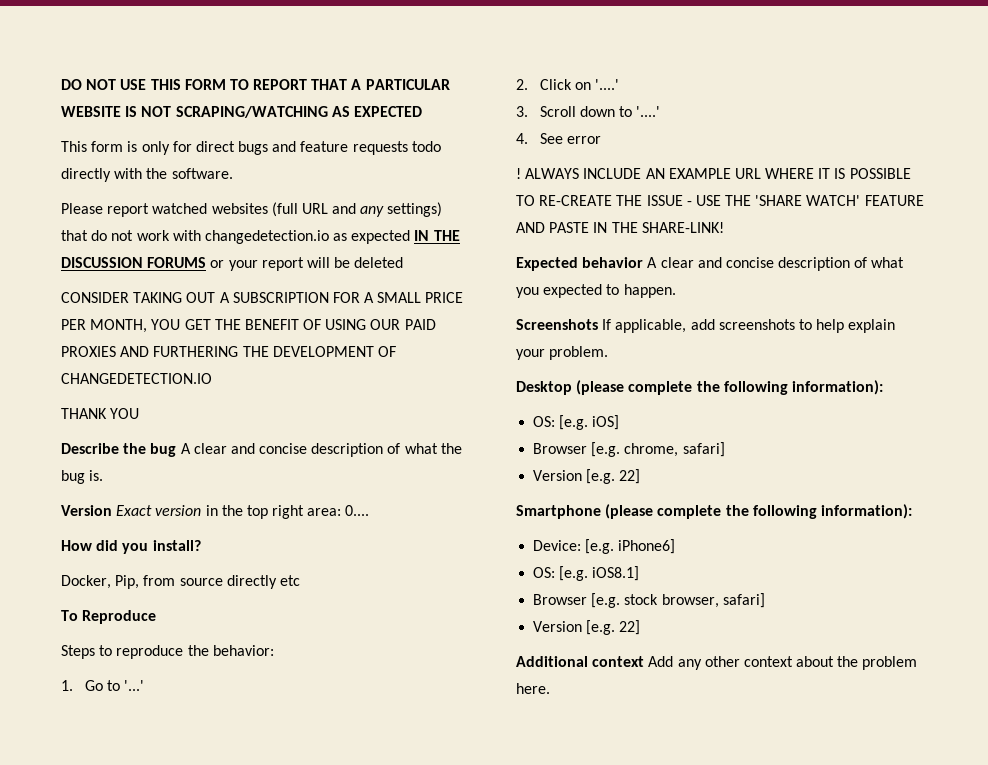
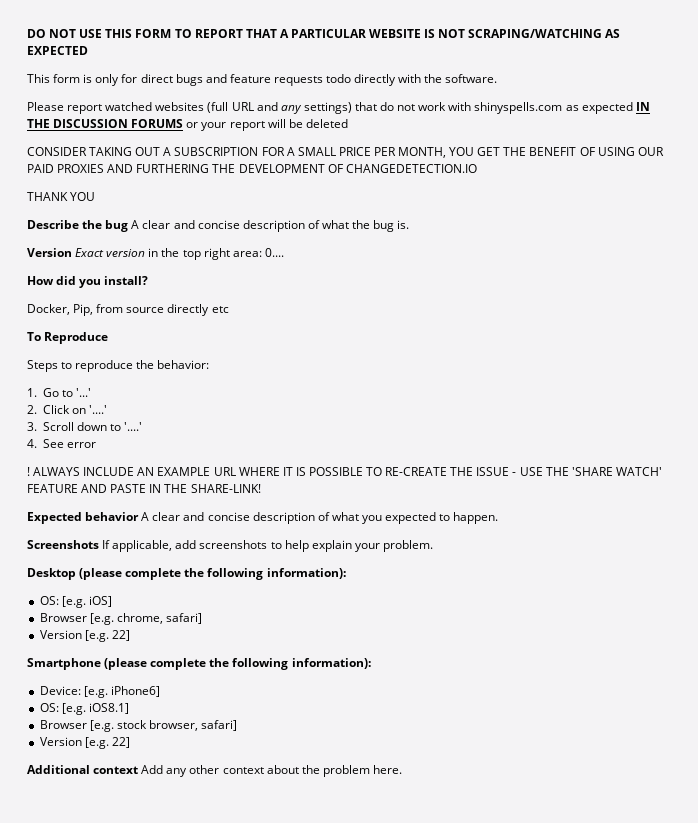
- Please report watched websites (full URL and any settings) that do not work with changedetection.io as expected IN THE DISCUSSION FORUMS or your report will be deleted
+ Please report watched websites (full URL and any settings) that do not work with shinyspells.com as expected IN THE DISCUSSION FORUMS or your report will be deleted

